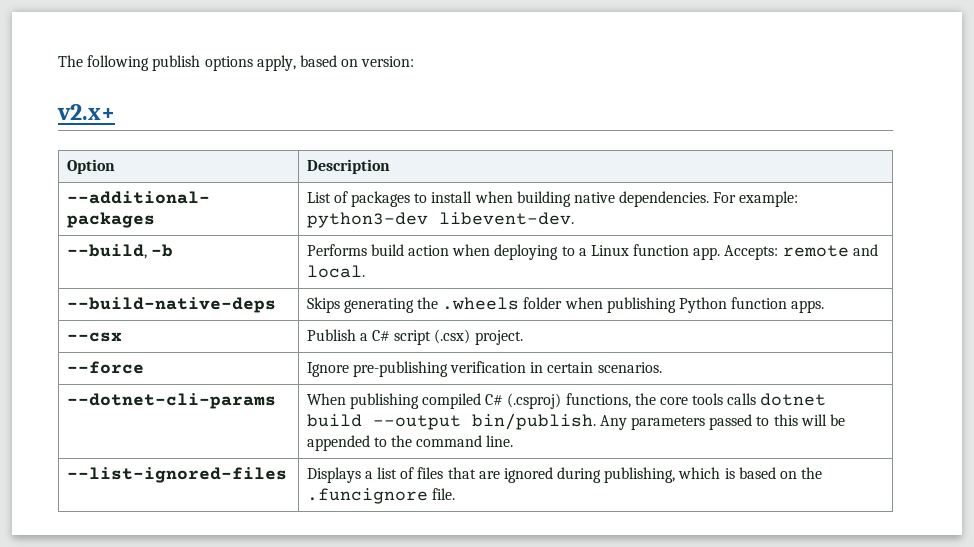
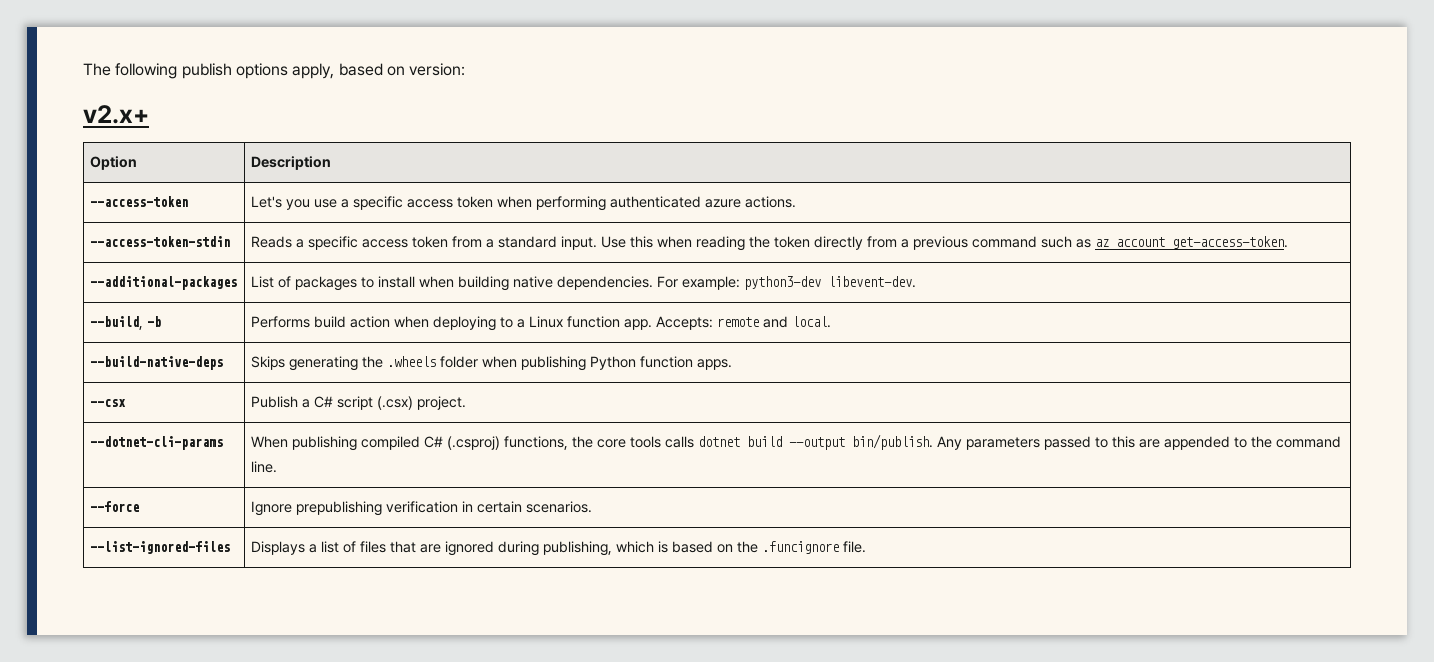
+ --access-token | Let's you use a specific access token when performing authenticated azure actions.
+ --access-token-stdin | Reads a specific access token from a standard input. Use this when reading the token directly from a previous command such as az account get-access-token.
- --force | Ignore pre-publishing verification in certain scenarios.
- --dotnet-cli-params | When publishing compiled C# (.csproj) functions, the core tools calls dotnet build --output bin/publish. Any parameters passed to this will be appended to the command line.
+ --dotnet-cli-params | When publishing compiled C# (.csproj) functions, the core tools calls dotnet build --output bin/publish. Any parameters passed to this are appended to the command line.
+ --force | Ignore prepublishing verification in certain scenarios.

